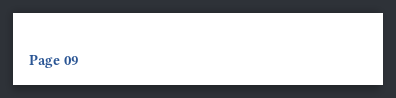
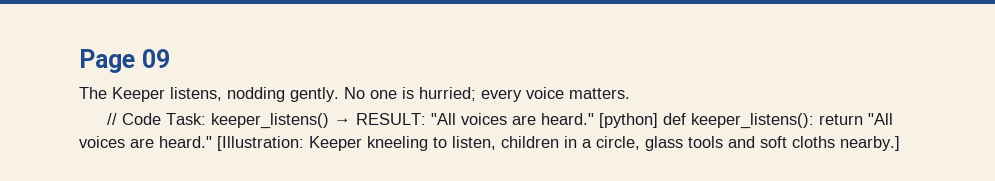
+ The Keeper listens, nodding gently. No one is hurried; every voice matters.
+ // Code Task: keeper_listens() → RESULT: "All voices are heard." [python] def keeper_listens(): return "All voices are heard." [Illustration: Keeper kneeling to listen, children in a circle, glass tools and soft cloths nearby.]

